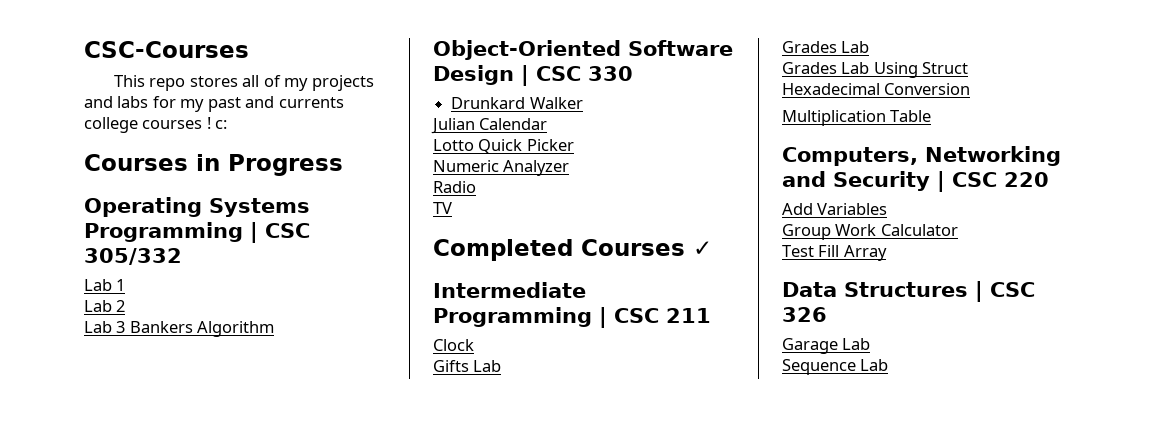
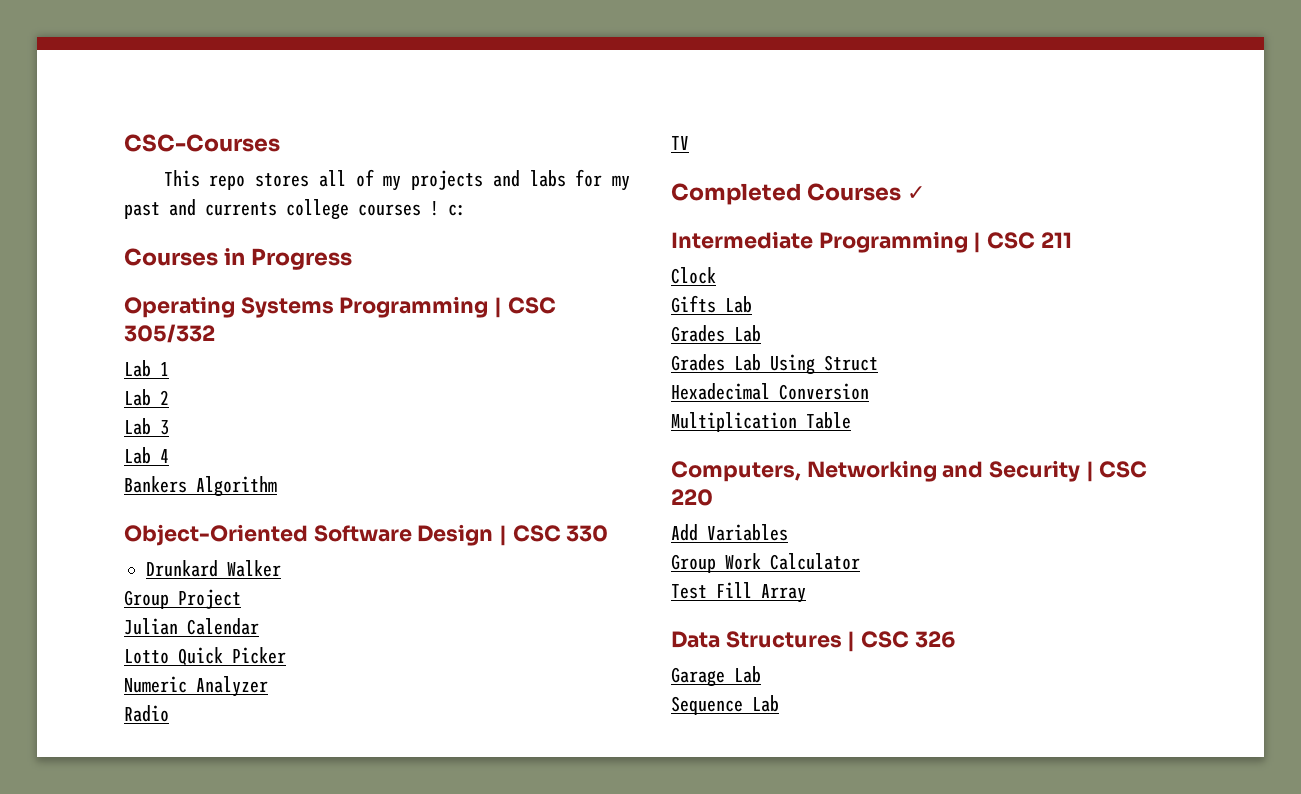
- Lab 3 Bankers Algorithm
+ Lab 3
+ Lab 4
+ Bankers Algorithm
+ Group Project

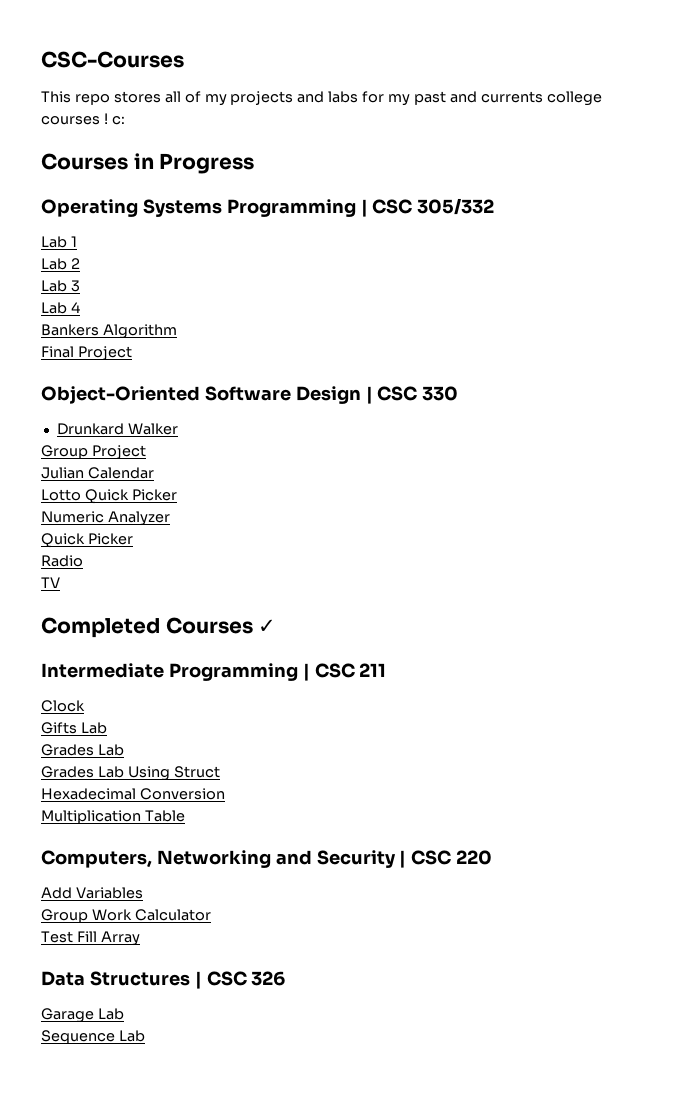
+ Final Project
  Numeric Analyzer
+ Quick Picker

